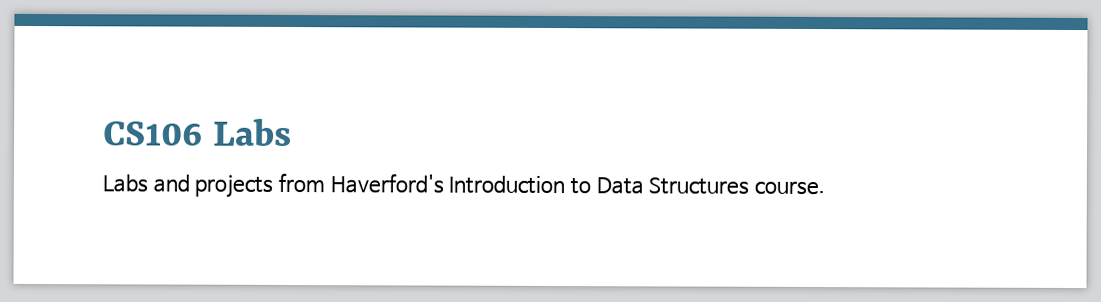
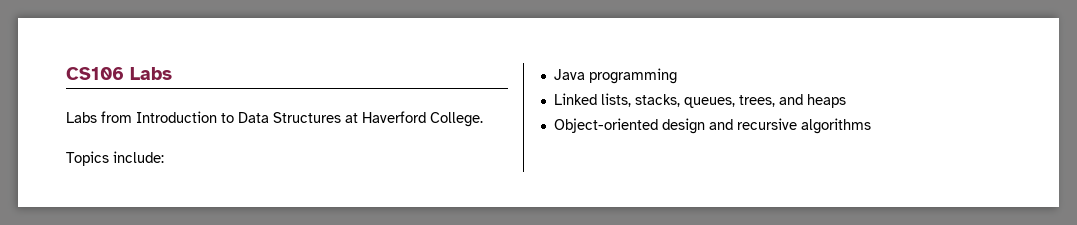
- Labs and projects from Haverford's Introduction to Data Structures course.
+ Labs from Introduction to Data Structures at Haverford College.
+ Topics include:
+ Java programming
+ Linked lists, stacks, queues, trees, and heaps
+ Object-oriented design and recursive algorithms

